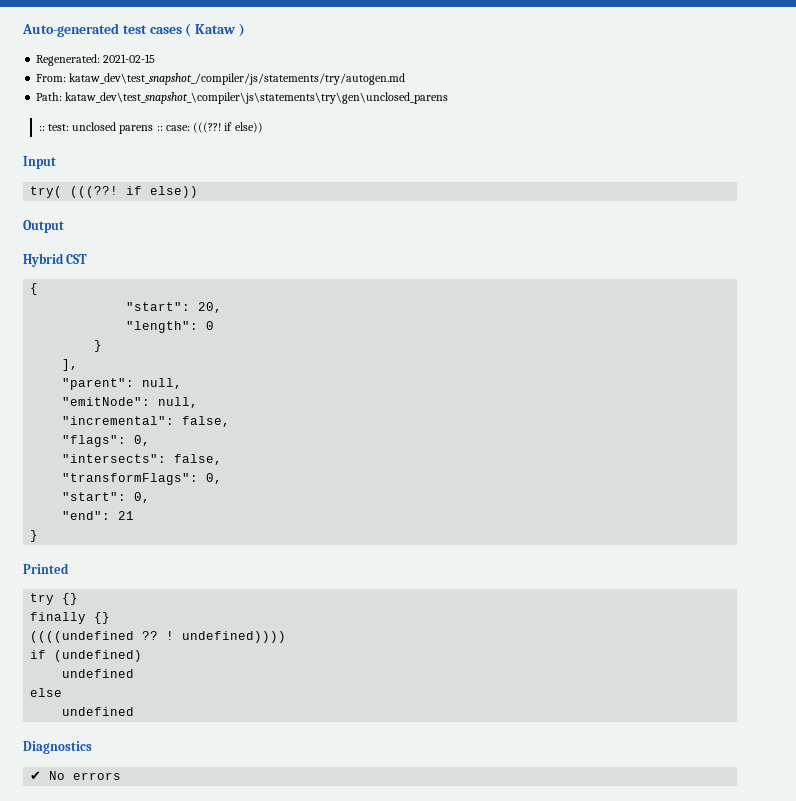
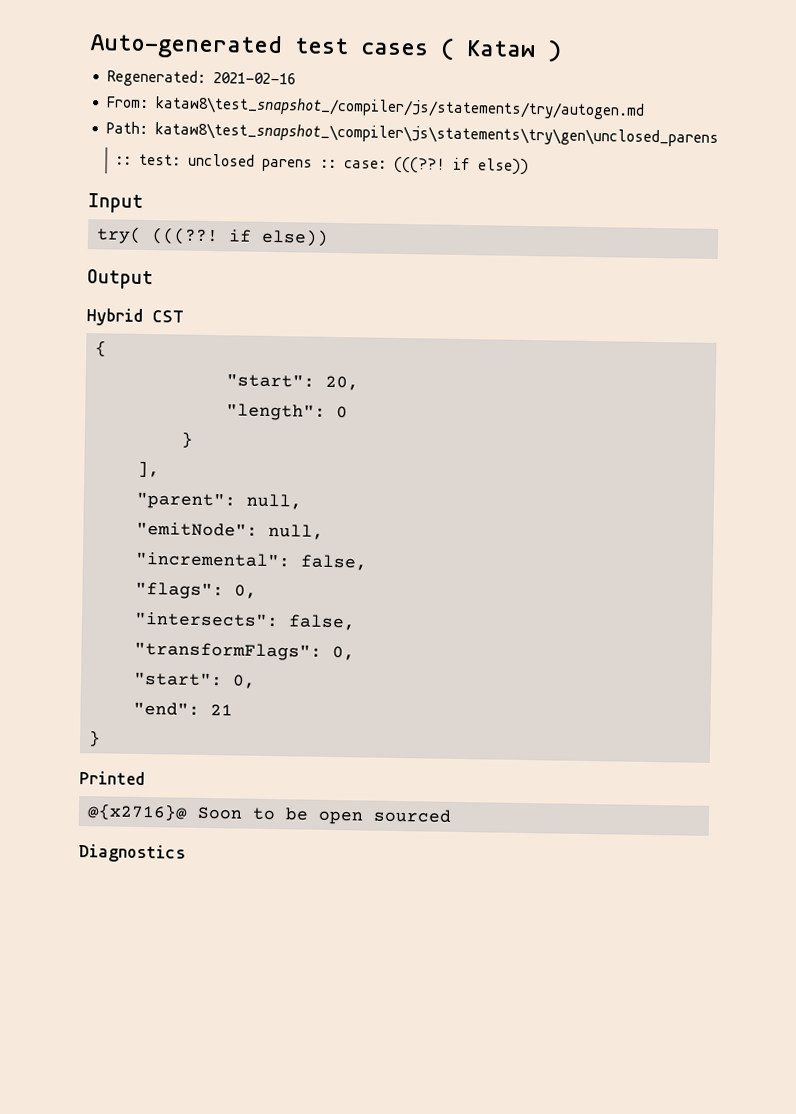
- Regenerated: 2021-02-15
+ Regenerated: 2021-02-16
- From: kataw_dev\test_snapshot_/compiler/js/statements/try/autogen.md
+ From: kataw8\test_snapshot_/compiler/js/statements/try/autogen.md
- Path: kataw_dev\test_snapshot_\compiler\js\statements\try\gen\unclosed_parens
+ Path: kataw8\test_snapshot_\compiler\js\statements\try\gen\unclosed_parens
- try {}
- finally {}
- ((((undefined ?? ! undefined))))
- if (undefined)
- undefined
- else
- undefined
+ @{x2716}@ Soon to be open sourced
  Diagnostics
- ✔ No errors

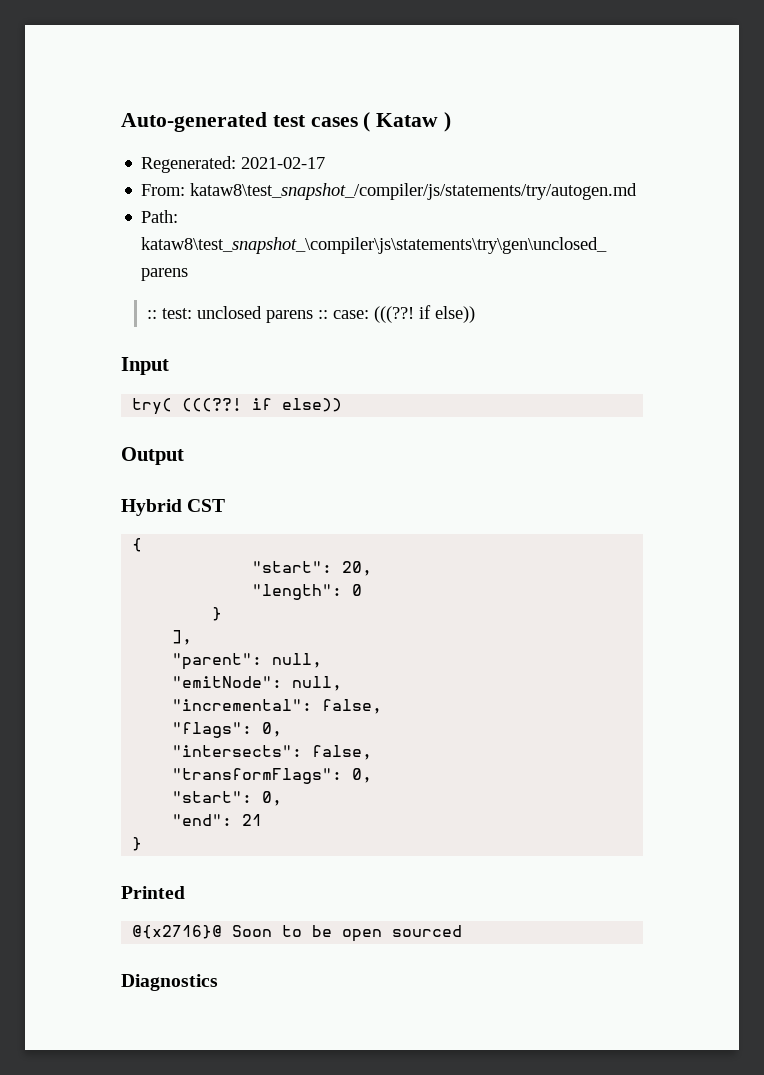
- Regenerated: 2021-02-16
+ Regenerated: 2021-02-17

